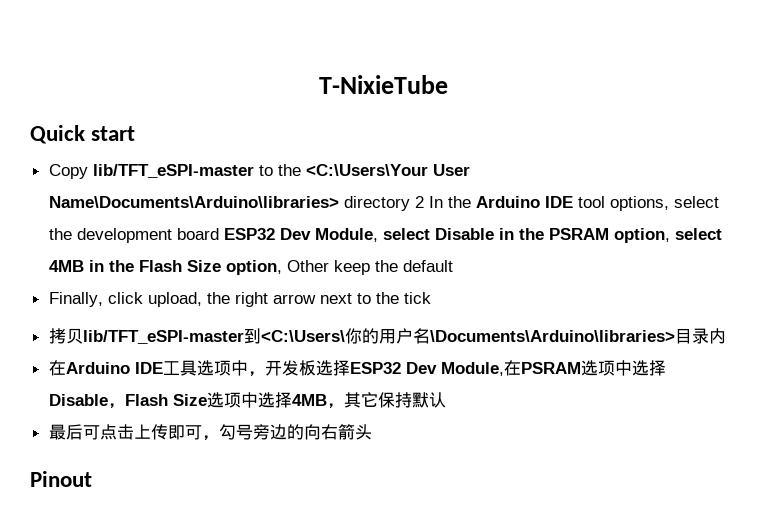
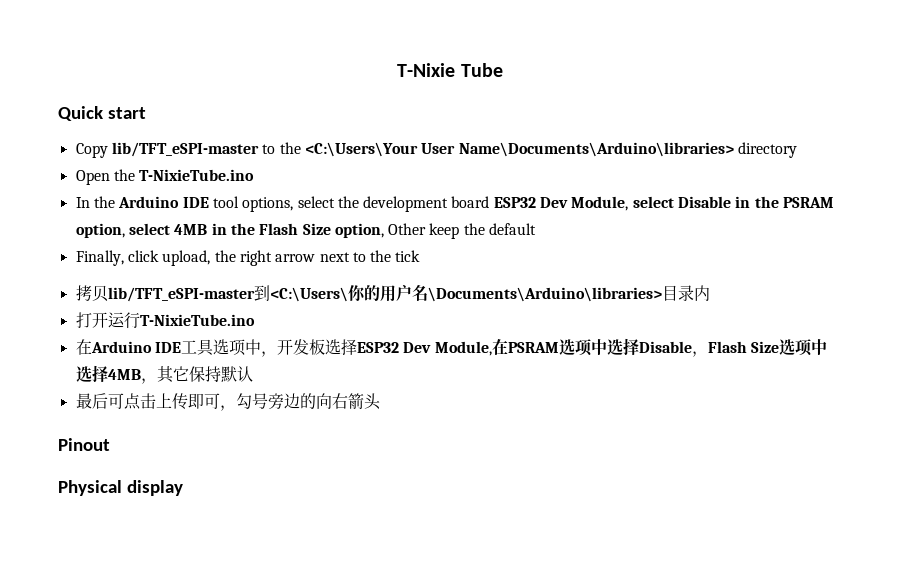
- T-NixieTube
+ T-Nixie Tube
- Copy lib/TFT_eSPI-master to the <C:\Users\Your User Name\Documents\Arduino\libraries> directory 2 In the Arduino IDE tool options, select the development board ESP32 Dev Module, select Disable in the PSRAM option, select 4MB in the Flash Size option, Other keep the default
+ Copy lib/TFT_eSPI-master to the <C:\Users\Your User Name\Documents\Arduino\libraries> directory
+ Open the T-NixieTube.ino
+ In the Arduino IDE tool options, select the development board ESP32 Dev Module, select Disable in the PSRAM option, select 4MB in the Flash Size option, Other keep the default
+ 打开运行T-NixieTube.ino
+ Physical display

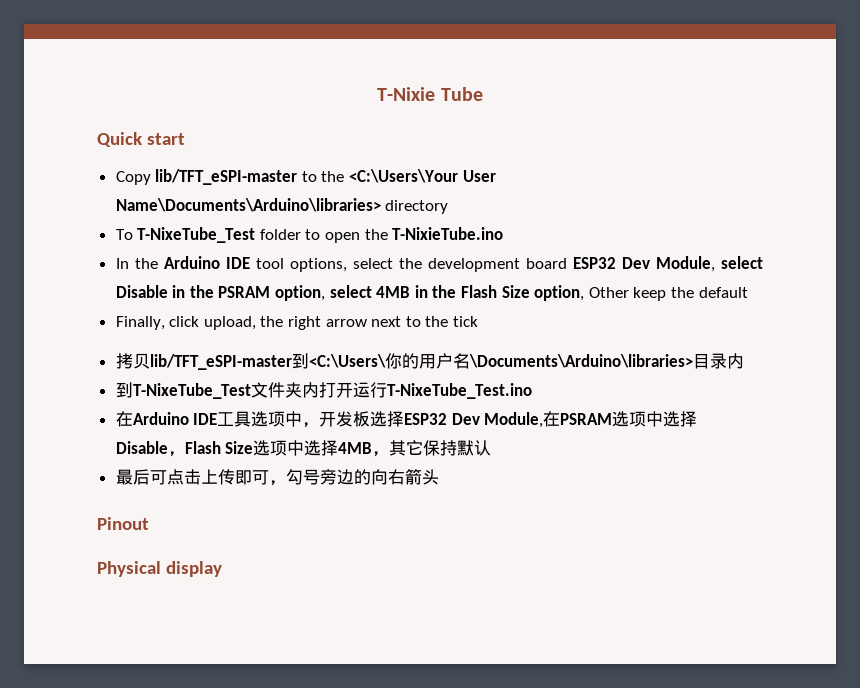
- Open the T-NixieTube.ino
+ To T-NixeTube_Test folder to open the T-NixieTube.ino
- 打开运行T-NixieTube.ino
+ 到T-NixeTube_Test文件夹内打开运行T-NixeTube_Test.ino

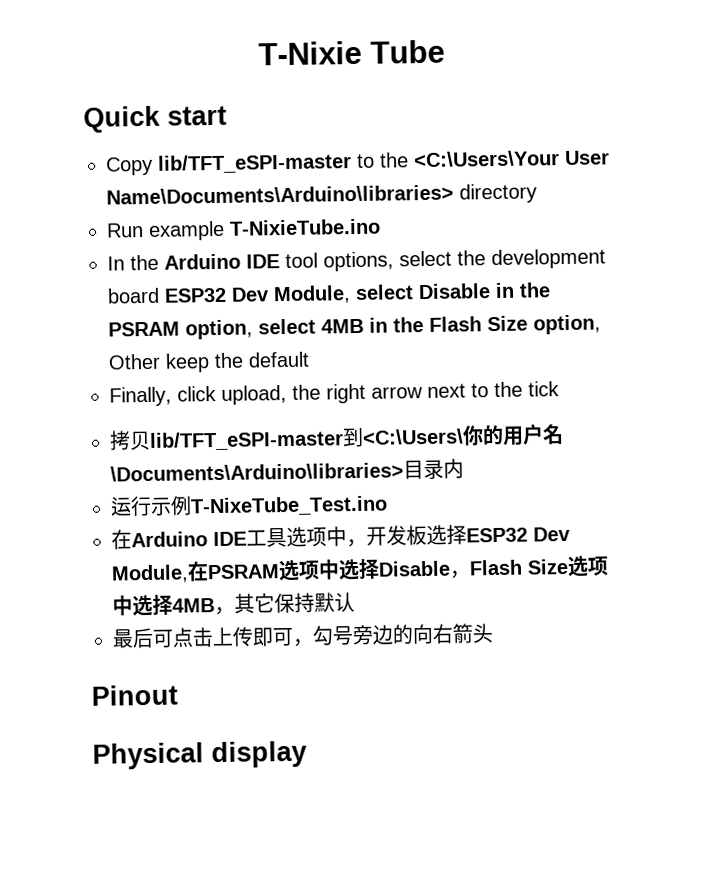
- To T-NixeTube_Test folder to open the T-NixieTube.ino
+ Run example T-NixieTube.ino
- 到T-NixeTube_Test文件夹内打开运行T-NixeTube_Test.ino
+ 运行示例T-NixeTube_Test.ino

